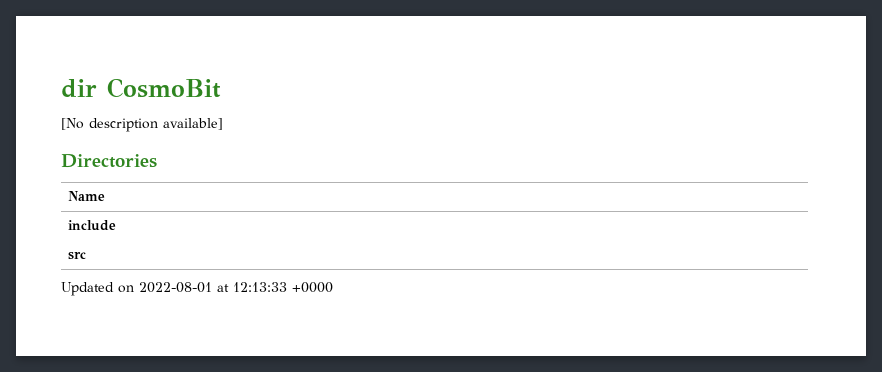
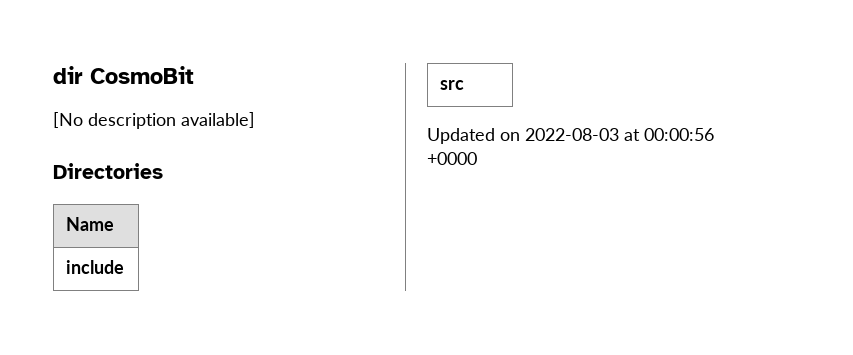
- Updated on 2022-08-01 at 12:13:33 +0000
+ Updated on 2022-08-03 at 00:00:56 +0000

